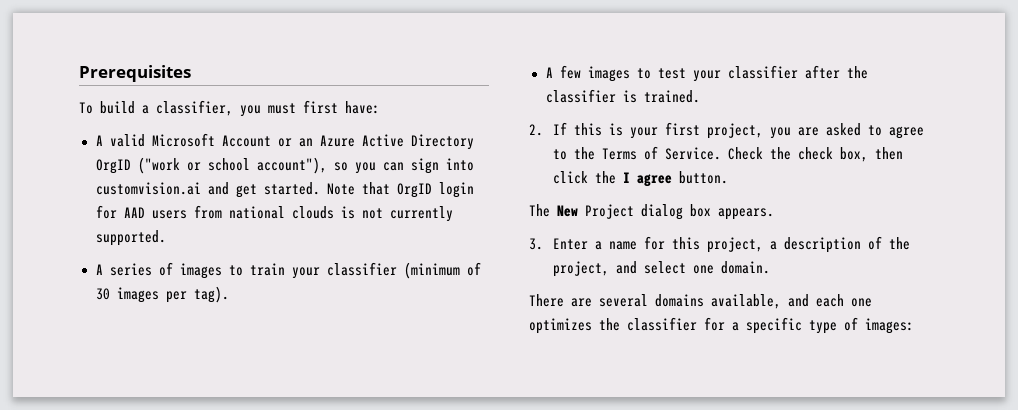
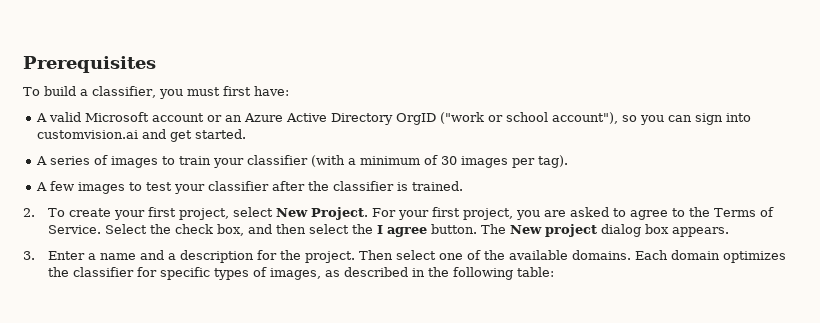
- A valid Microsoft Account or an Azure Active Directory OrgID ("work or school account"), so you can sign into customvision.ai and get started. Note that OrgID login for AAD users from national clouds is not currently supported.
+ A valid Microsoft account or an Azure Active Directory OrgID ("work or school account"), so you can sign into customvision.ai and get started.
- A series of images to train your classifier (minimum of 30 images per tag).
+ A series of images to train your classifier (with a minimum of 30 images per tag).
- 2. If this is your first project, you are asked to agree to the Terms of Service.
+ 2. To create your first project, select New Project. For your first project, you are asked to agree to the Terms of Service.
- Check the check box, then click the I agree button.
- The New Project dialog box appears.
+ Select the check box, and then select the I agree button. The New project dialog box appears.
- 3. Enter a name for this project, a description of the project, and select one domain.
- There are several domains available, and each one optimizes the classifier for a specific type of images:
+ 3. Enter a name and a description for the project. Then select one of the available domains. Each domain optimizes the classifier for specific types of images, as described in the following table:

